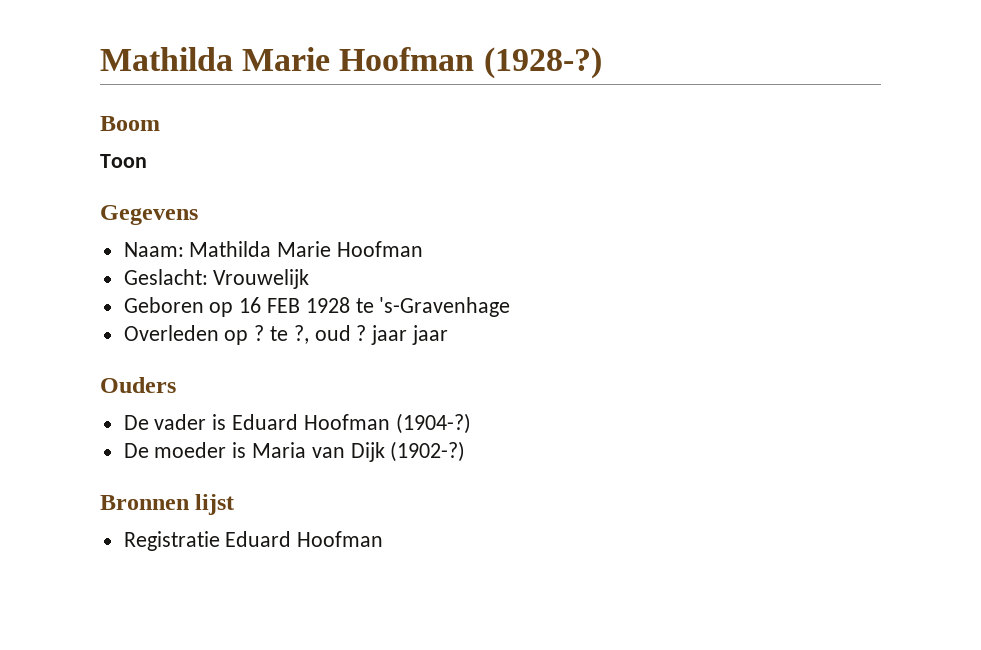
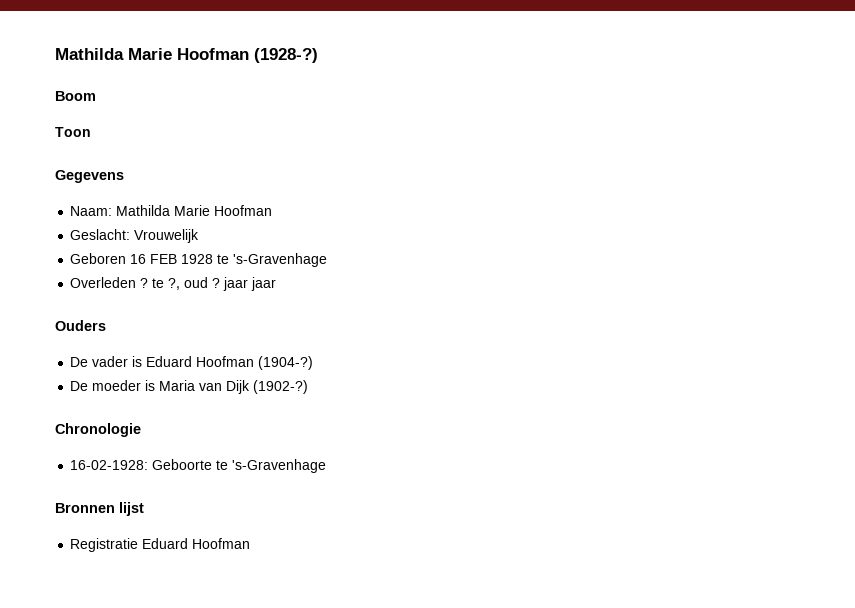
- Geboren op 16 FEB 1928 te 's-Gravenhage
+ Geboren 16 FEB 1928 te 's-Gravenhage
- Overleden op ? te ?, oud ? jaar jaar
+ Overleden ? te ?, oud ? jaar jaar
+ Chronologie
+ 16-02-1928: Geboorte te 's-Gravenhage

